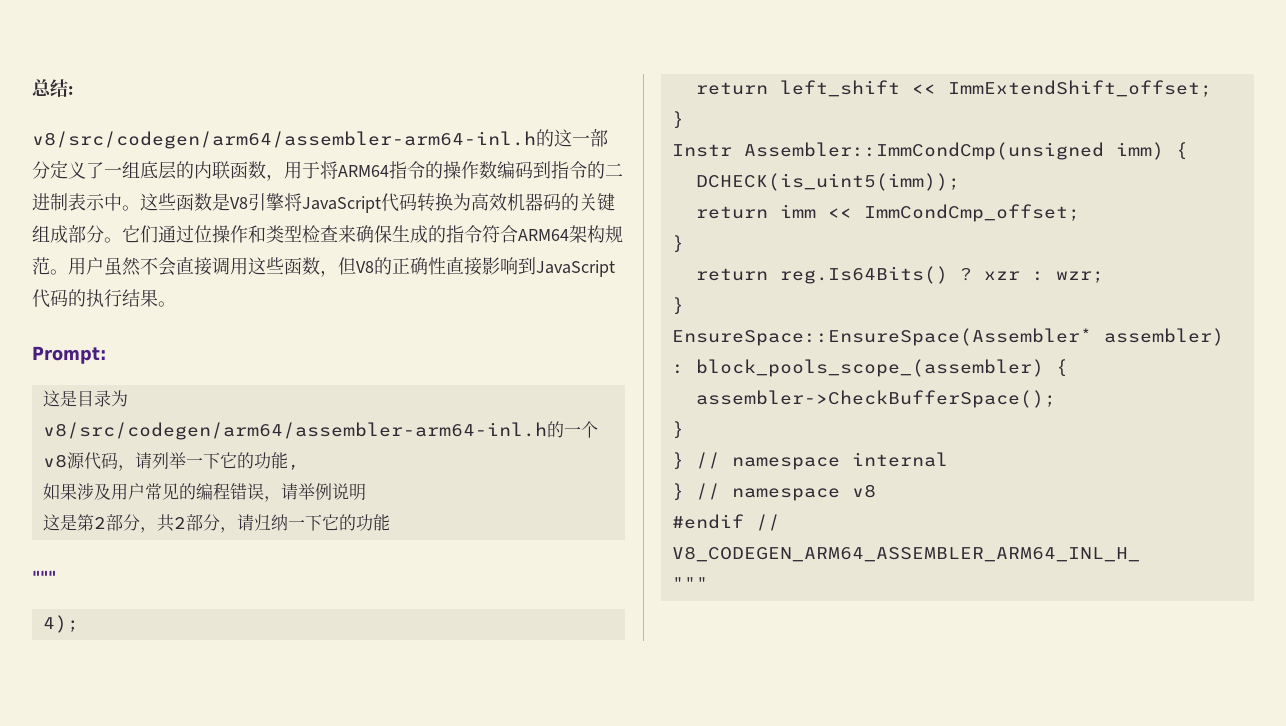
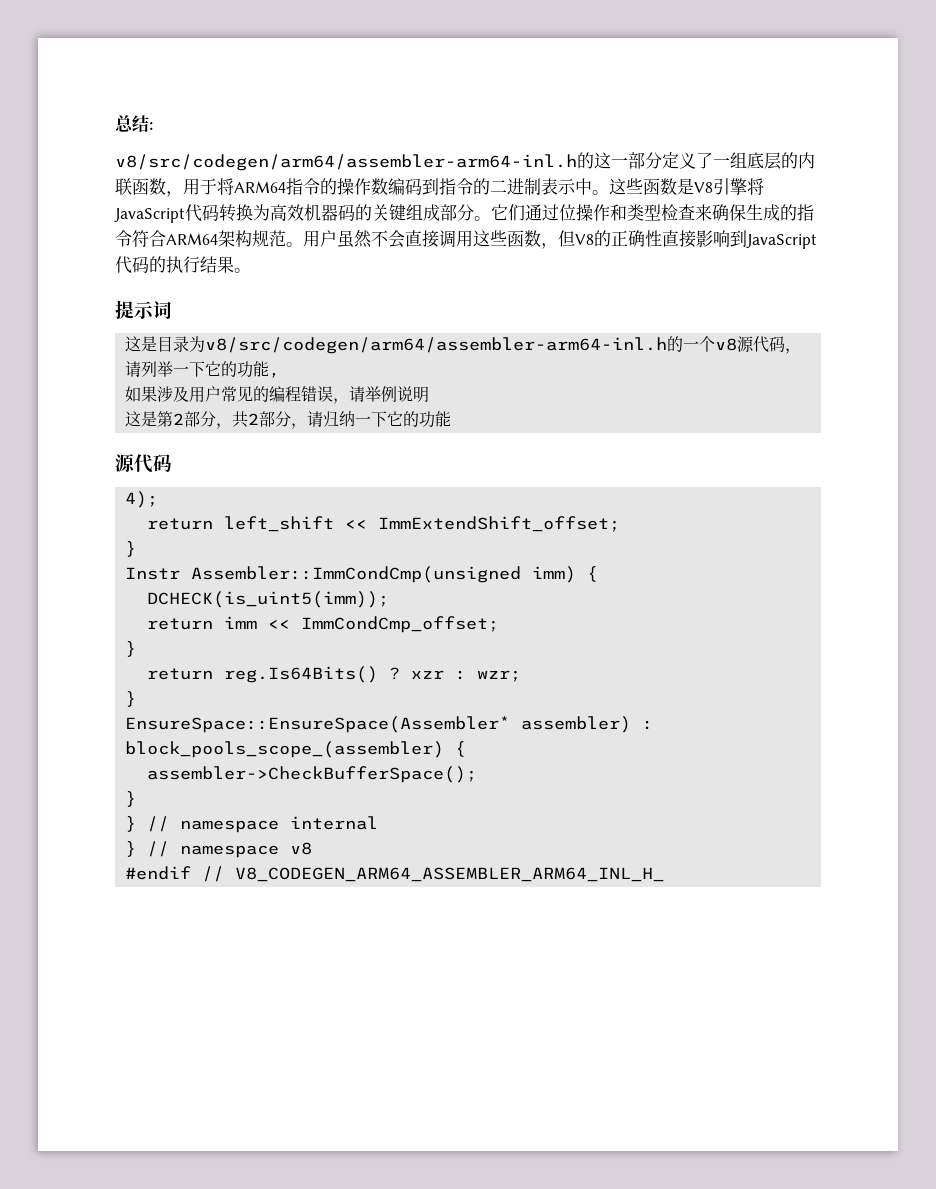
- Prompt:
+ 提示词
  这是第2部分，共2部分，请归纳一下它的功能
- """
+ 源代码
  #endif // V8_CODEGEN_ARM64_ASSEMBLER_ARM64_INL_H_
- """

